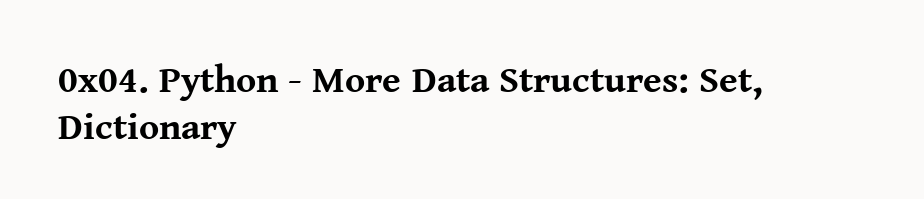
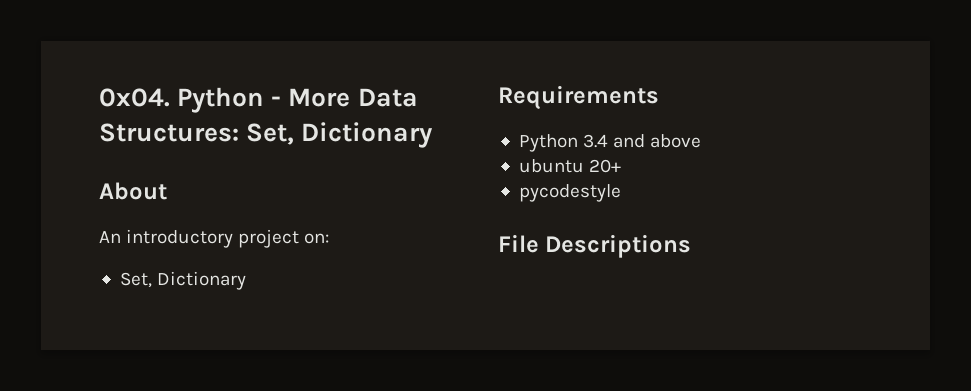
+ About
+ An introductory project on:
+ Set, Dictionary
+ Requirements
+ Python 3.4 and above
+ ubuntu 20+
+ pycodestyle
+ File Descriptions

